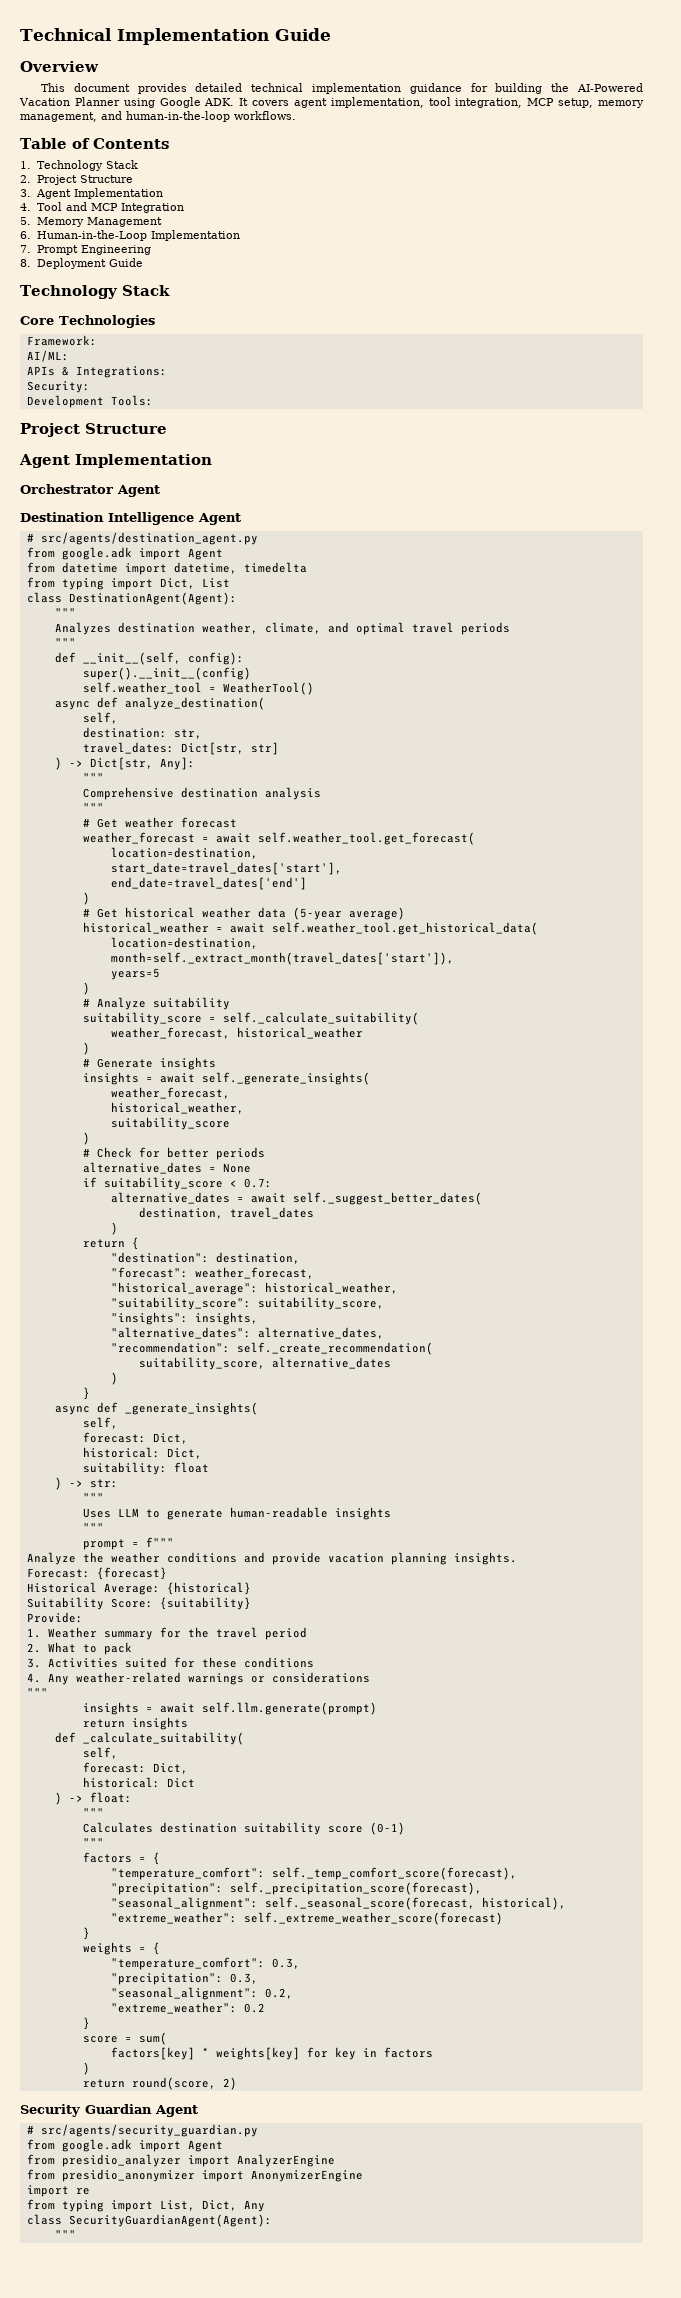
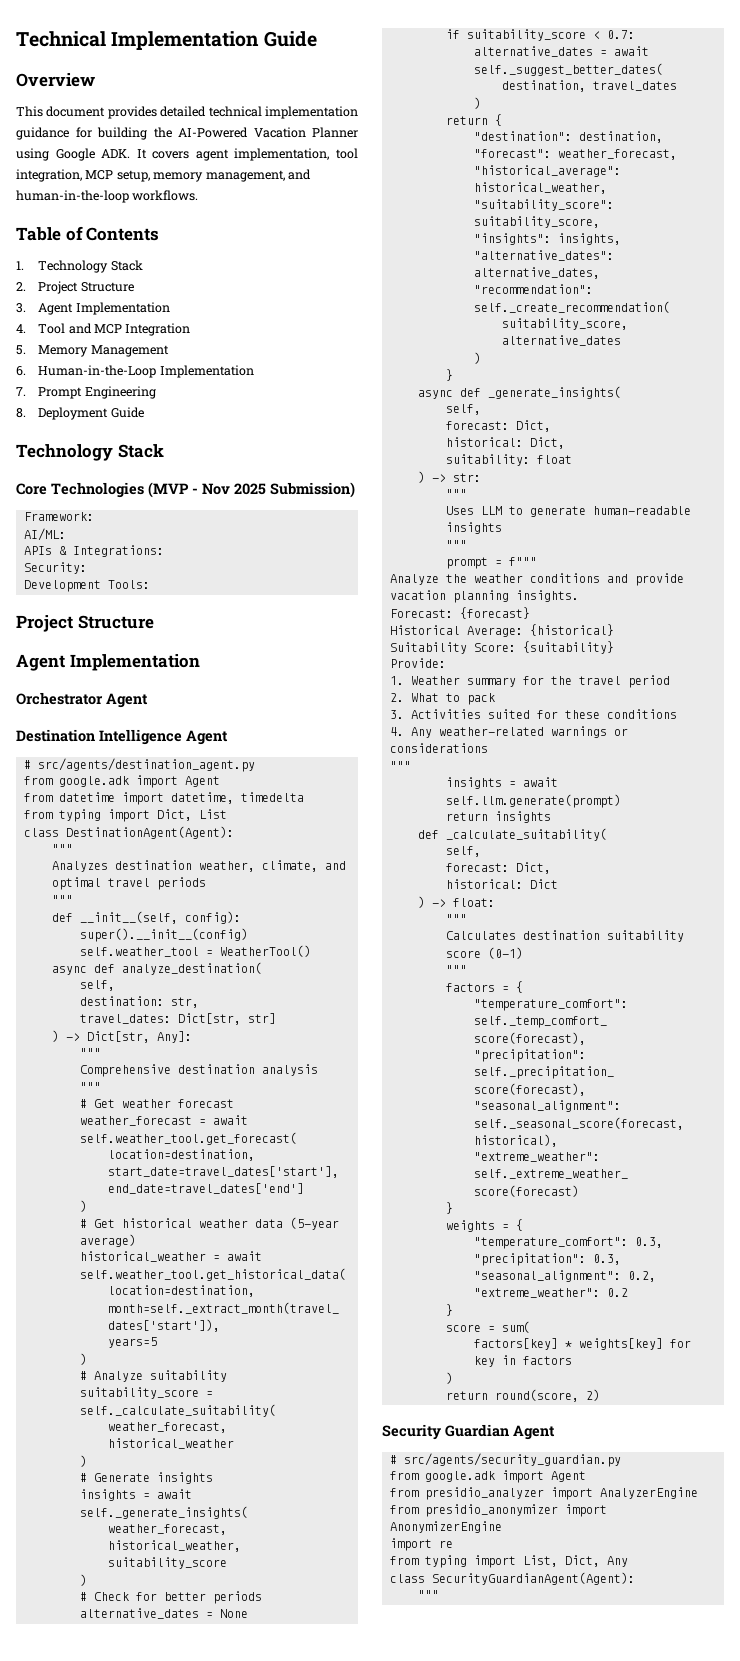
- Core Technologies
+ Core Technologies (MVP - Nov 2025 Submission)

